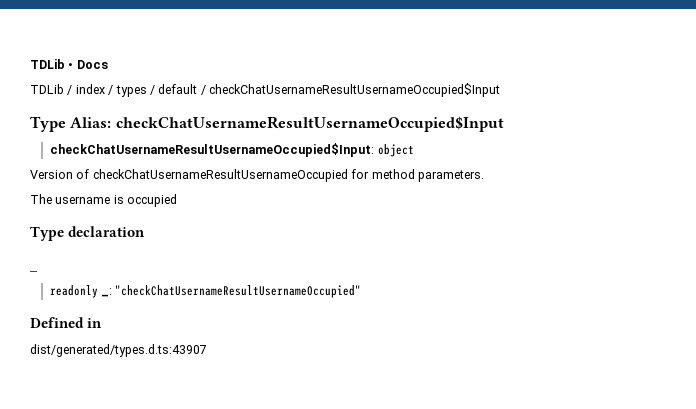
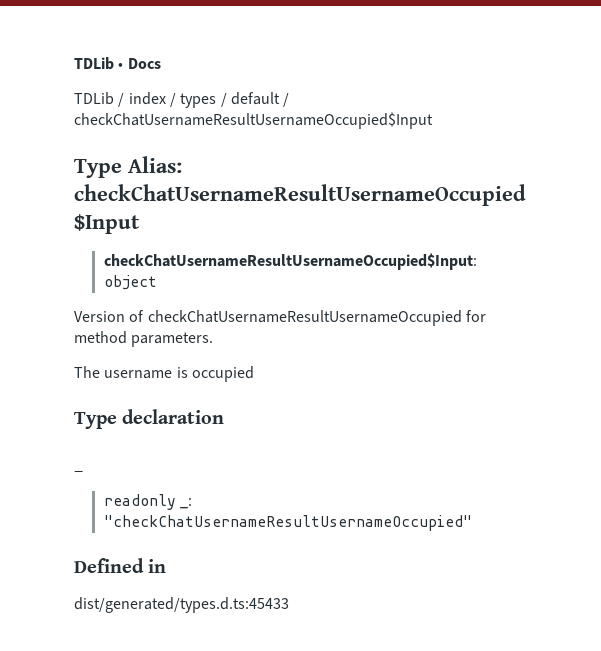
- dist/generated/types.d.ts:43907
+ dist/generated/types.d.ts:45433

